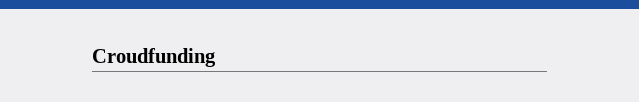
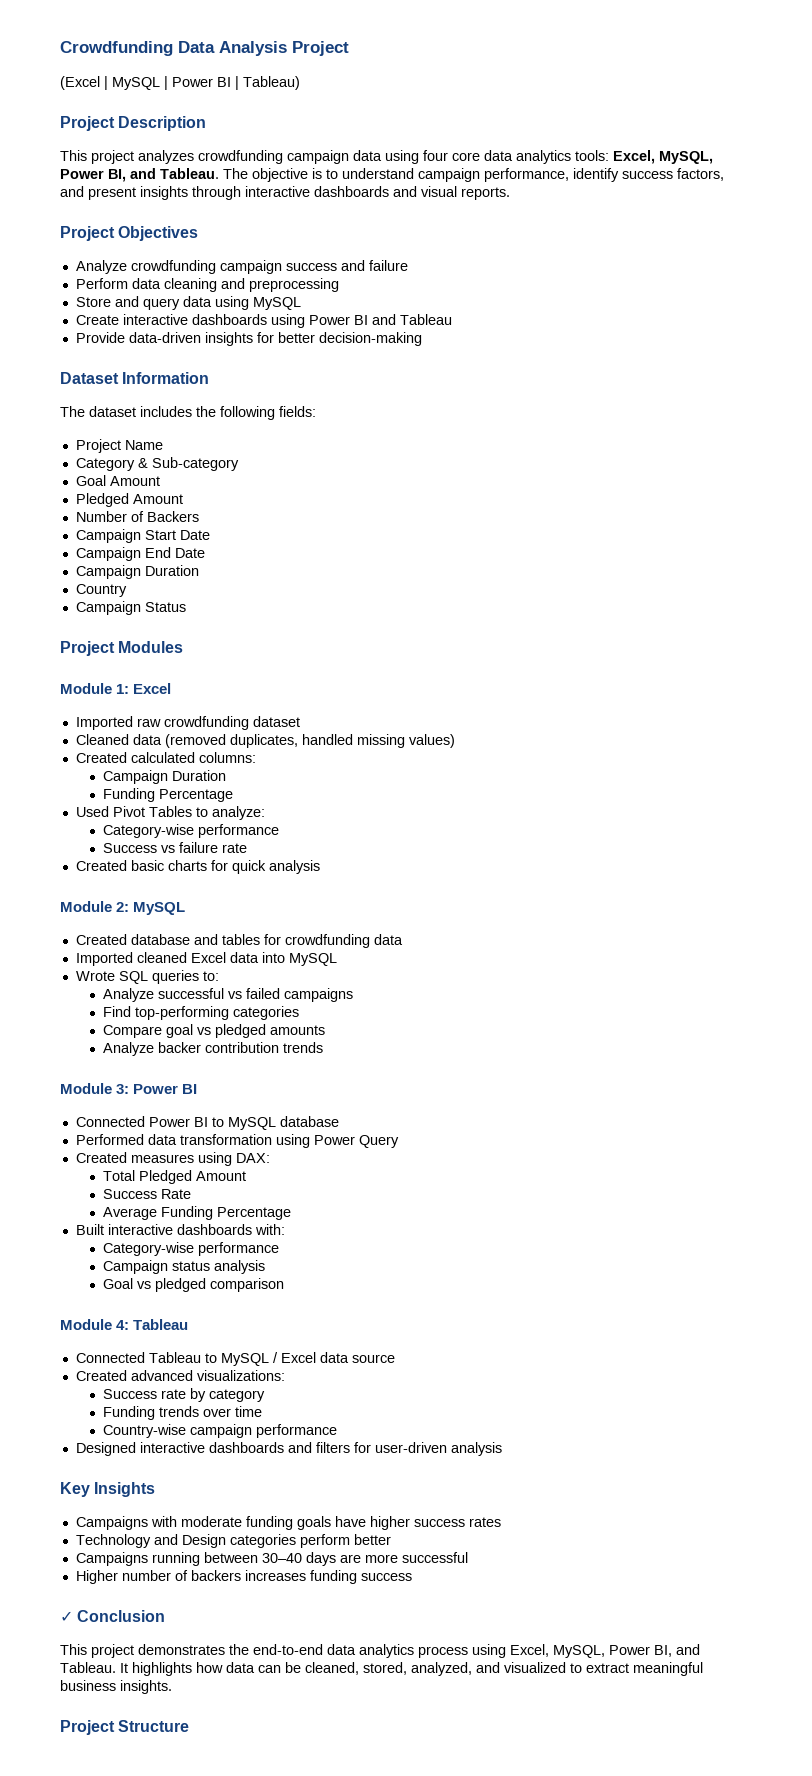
- Croudfunding
+ Crowdfunding Data Analysis Project
+ (Excel | MySQL | Power BI | Tableau)
+ Project Description
+ This project analyzes crowdfunding campaign data using four core data analytics tools: Excel, MySQL, Power BI, and Tableau. The objective is to understand campaign performance, identify success factors, and present insights through interactive dashboards and visual reports.
+ Project Objectives
+ Analyze crowdfunding campaign success and failure
+ Perform data cleaning and preprocessing
+ Store and query data using MySQL
+ Create interactive dashboards using Power BI and Tableau
+ Provide data-driven insights for better decision-making
+ Dataset Information
+ The dataset includes the following fields:
+ Project Name
+ Category & Sub-category
+ Goal Amount
+ Pledged Amount
+ Number of Backers
+ Campaign Start Date
+ Campaign End Date
+ Campaign Duration
+ Country
+ Campaign Status
+ Project Modules
+ Module 1: Excel
+ Imported raw crowdfunding dataset
+ Cleaned data (removed duplicates, handled missing values)
+ Created calculated columns:
+ Campaign Duration
+ Funding Percentage
+ Used Pivot Tables to analyze:
+ Category-wise performance
+ Success vs failure rate
+ Created basic charts for quick analysis
+ Module 2: MySQL
+ Created database and tables for crowdfunding data
+ Imported cleaned Excel data into MySQL
+ Wrote SQL queries to:
+ Analyze successful vs failed campaigns
+ Find top-performing categories
+ Compare goal vs pledged amounts
+ Analyze backer contribution trends
+ Module 3: Power BI
+ Connected Power BI to MySQL database
+ Performed data transformation using Power Query
+ Created measures using DAX:
+ Total Pledged Amount
+ Success Rate
+ Average Funding Percentage
+ Built interactive dashboards with:
+ Category-wise performance
+ Campaign status analysis
+ Goal vs pledged comparison
+ Module 4: Tableau
+ Connected Tableau to MySQL / Excel data source
+ Created advanced visualizations:
+ Success rate by category
+ Funding trends over time
+ Country-wise campaign performance
+ Designed interactive dashboards and filters for user-driven analysis
+ Key Insights
+ Campaigns with moderate funding goals have higher success rates
+ Technology and Design categories perform better
+ Campaigns running between 30–40 days are more successful
+ Higher number of backers increases funding success
+ ✓ Conclusion
+ This project demonstrates the end-to-end data analytics process using Excel, MySQL, Power BI, and Tableau. It highlights how data can be cleaned, stored, analyzed, and visualized to extract meaningful business insights.
+ Project Structure

